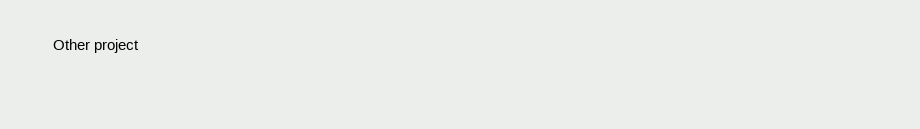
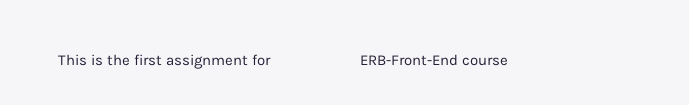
- Other project
+ This is the first assignment for ERB-Front-End course

